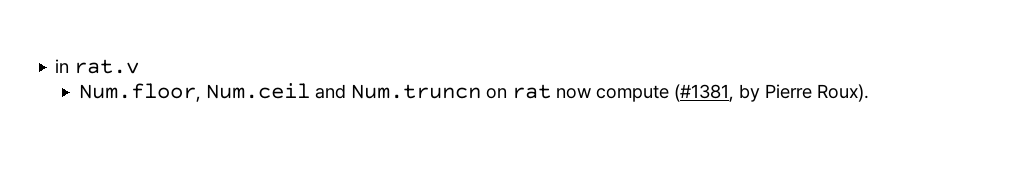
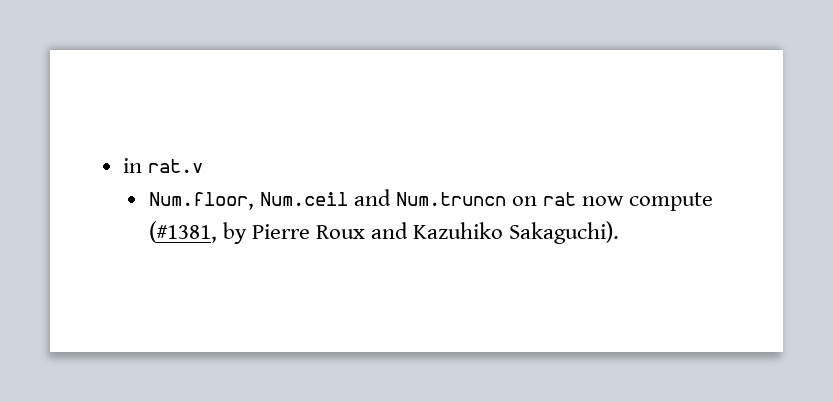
- Num.floor, Num.ceil and Num.truncn on rat now compute (#1381, by Pierre Roux).
+ Num.floor, Num.ceil and Num.truncn on rat now compute (#1381, by Pierre Roux and Kazuhiko Sakaguchi).

